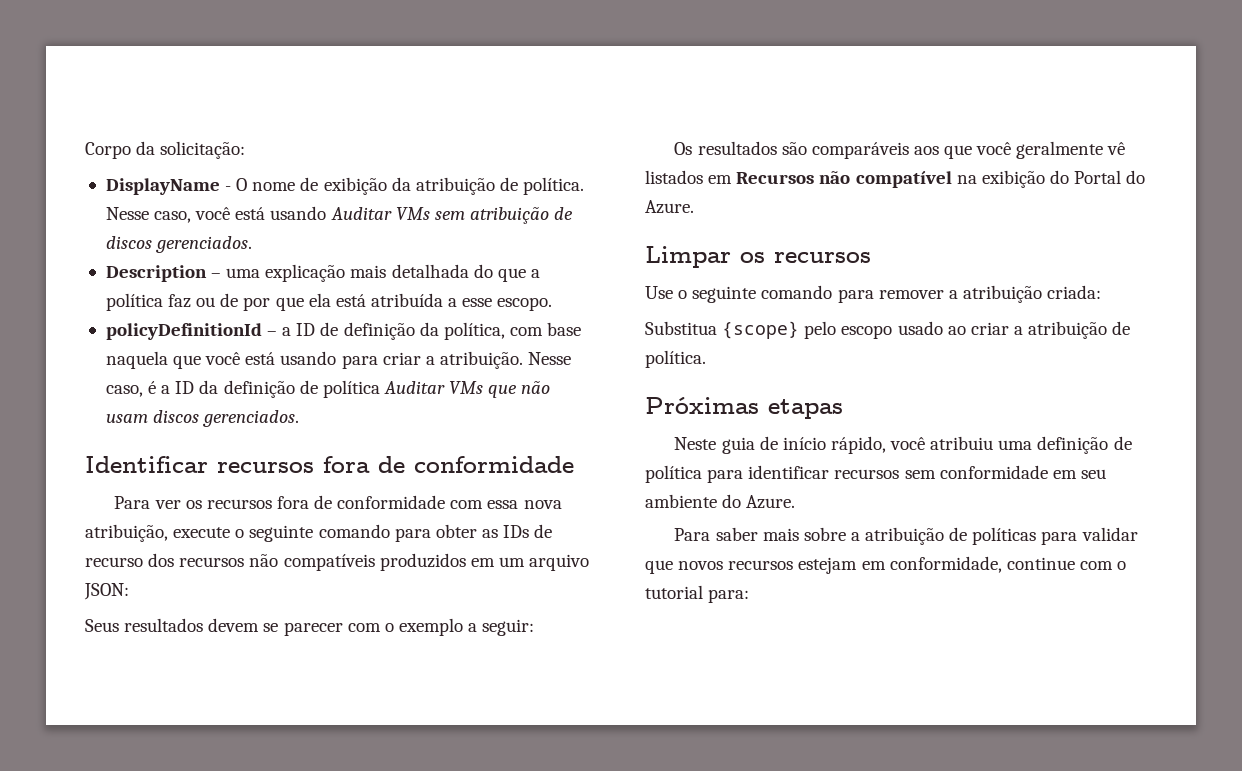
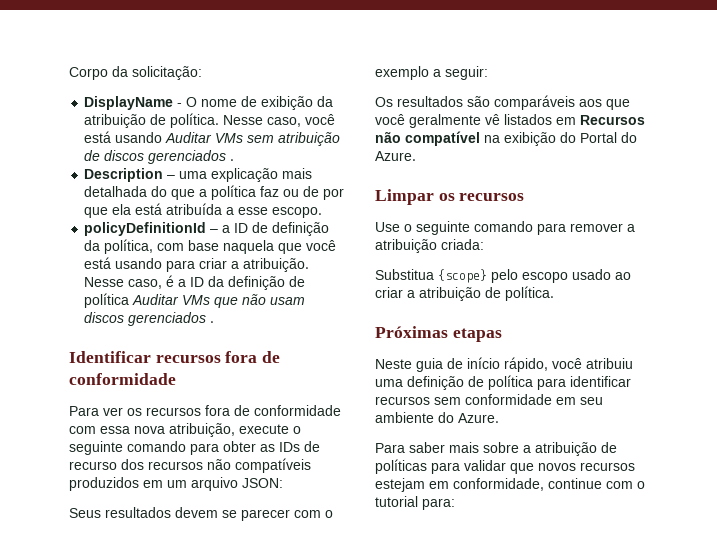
- Nesse caso, você está usando Auditar VMs sem atribuição de discos gerenciados.
+ Nesse caso, você está usando Auditar VMs sem atribuição de discos gerenciados .
- Nesse caso, é a ID da definição de política Auditar VMs que não usam discos gerenciados.
+ Nesse caso, é a ID da definição de política Auditar VMs que não usam discos gerenciados .

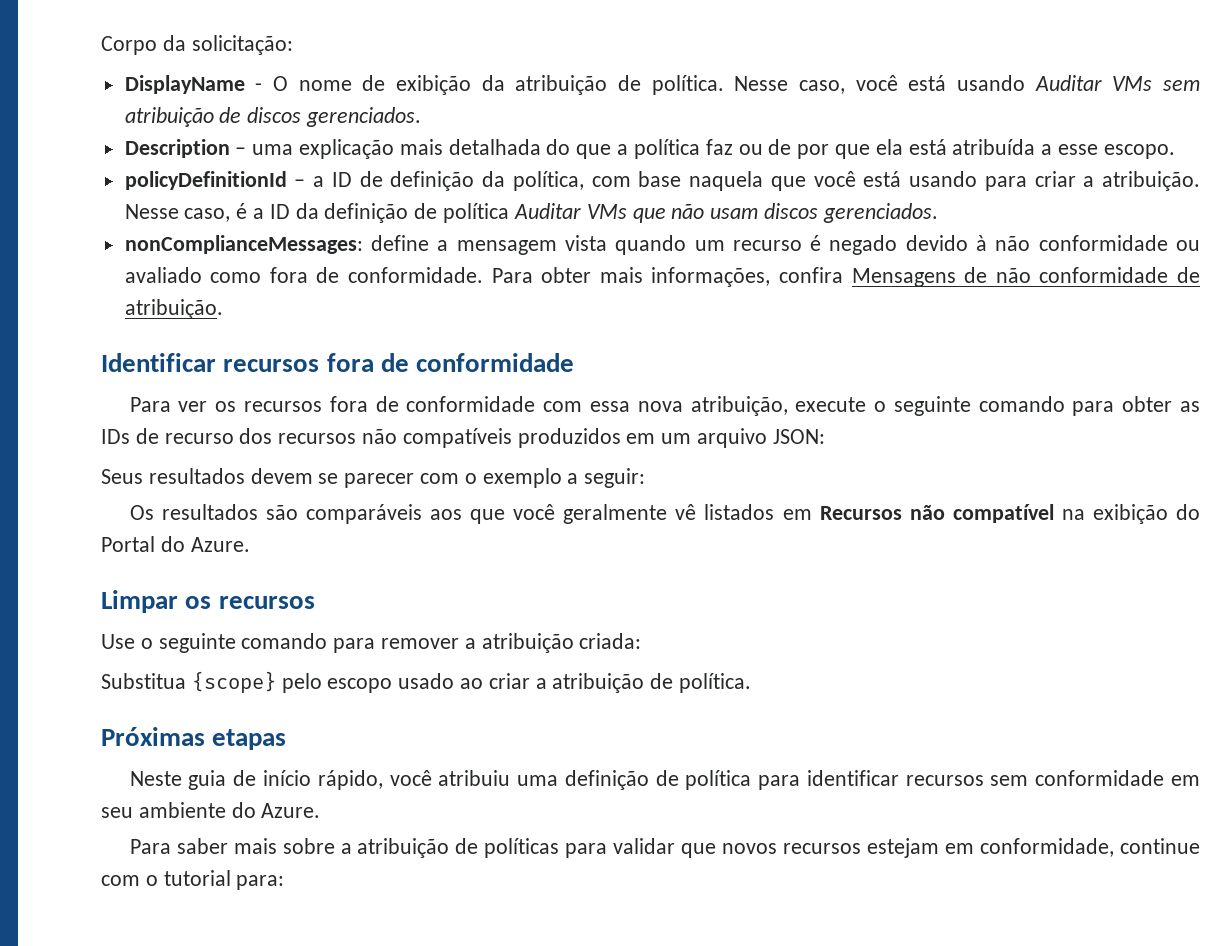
- Nesse caso, você está usando Auditar VMs sem atribuição de discos gerenciados .
+ Nesse caso, você está usando Auditar VMs sem atribuição de discos gerenciados.
- Nesse caso, é a ID da definição de política Auditar VMs que não usam discos gerenciados .
+ Nesse caso, é a ID da definição de política Auditar VMs que não usam discos gerenciados.
+ nonComplianceMessages: define a mensagem vista quando um recurso é negado devido à não conformidade ou avaliado como fora de conformidade. Para obter mais informações, confira Mensagens de não conformidade de atribuição.

